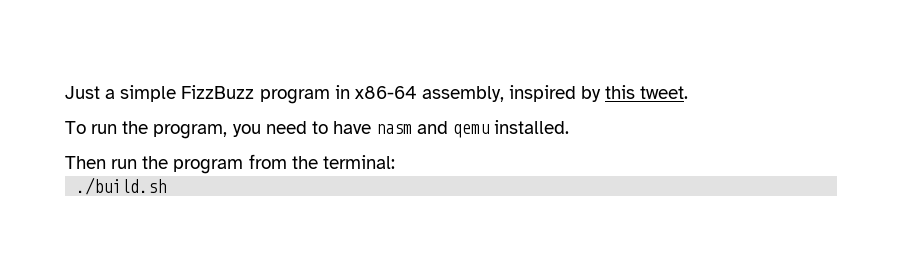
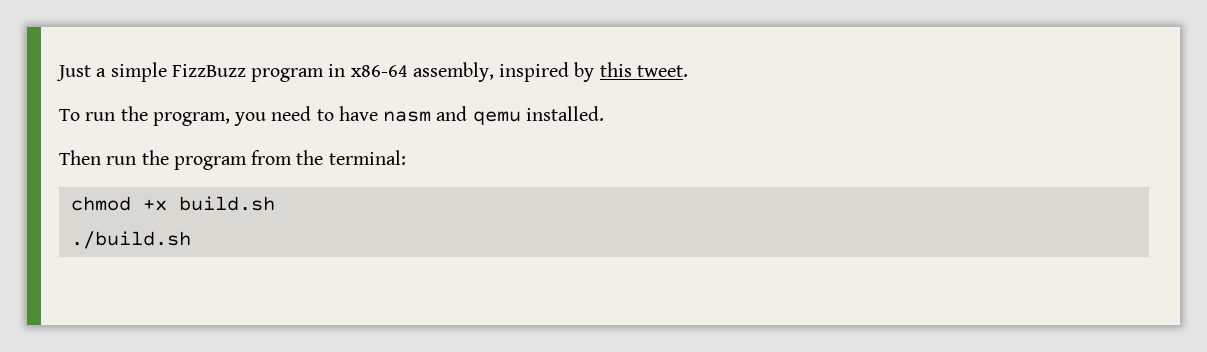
+ chmod +x build.sh

